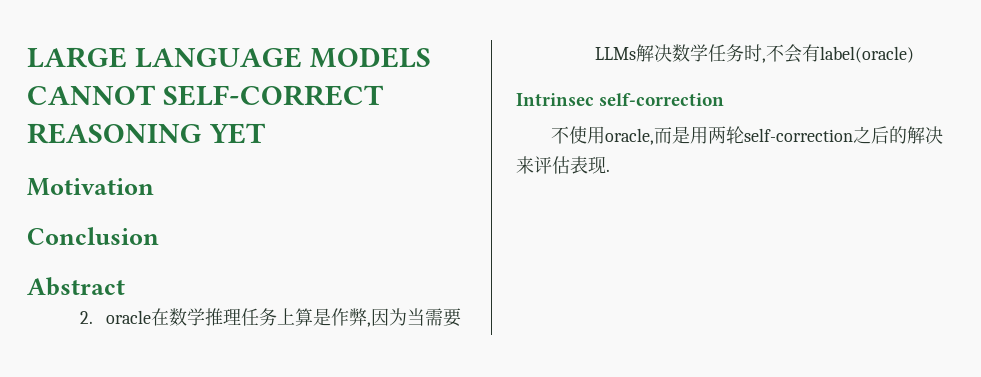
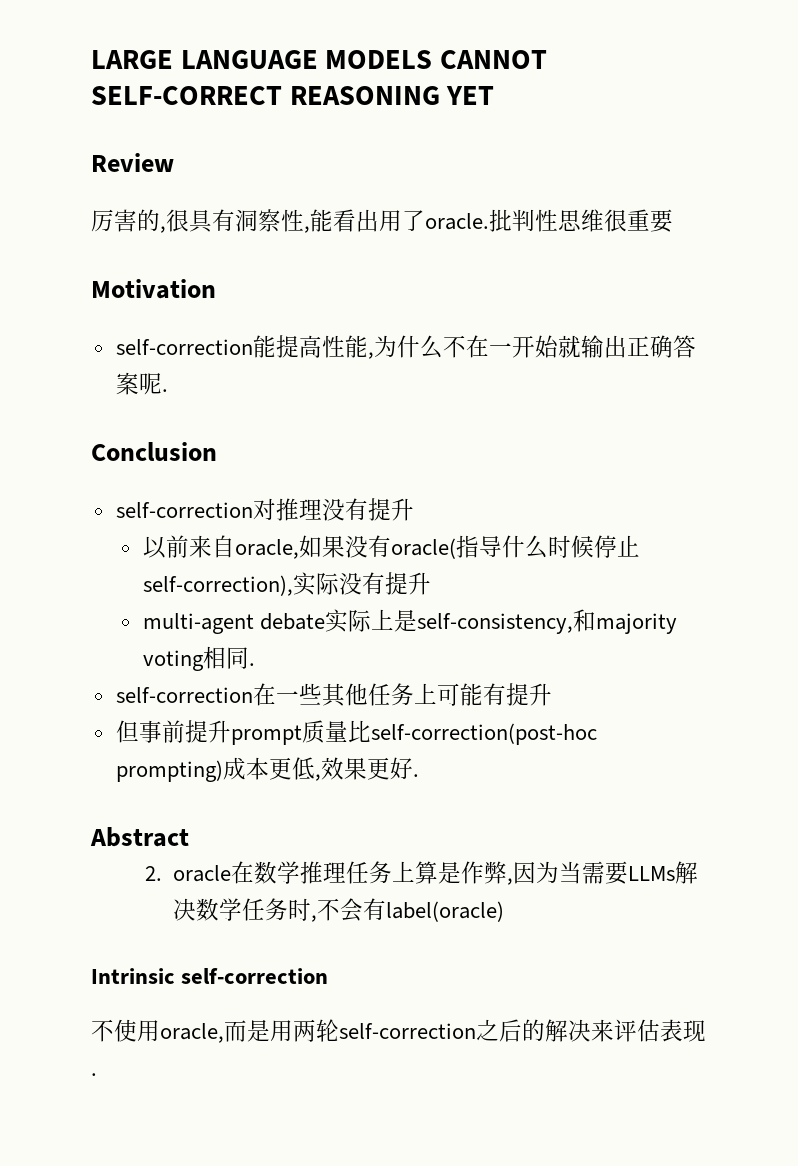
+ Review
+ 厉害的,很具有洞察性,能看出用了oracle.批判性思维很重要
  Motivation
+ self-correction能提高性能,为什么不在一开始就输出正确答案呢.
  Conclusion
+ self-correction对推理没有提升
+ 以前来自oracle,如果没有oracle(指导什么时候停止self-correction),实际没有提升
+ multi-agent debate实际上是self-consistency,和majority voting相同.
+ self-correction在一些其他任务上可能有提升
+ 但事前提升prompt质量比self-correction(post-hoc prompting)成本更低,效果更好.
- Intrinsec self-correction
+ Intrinsic self-correction

